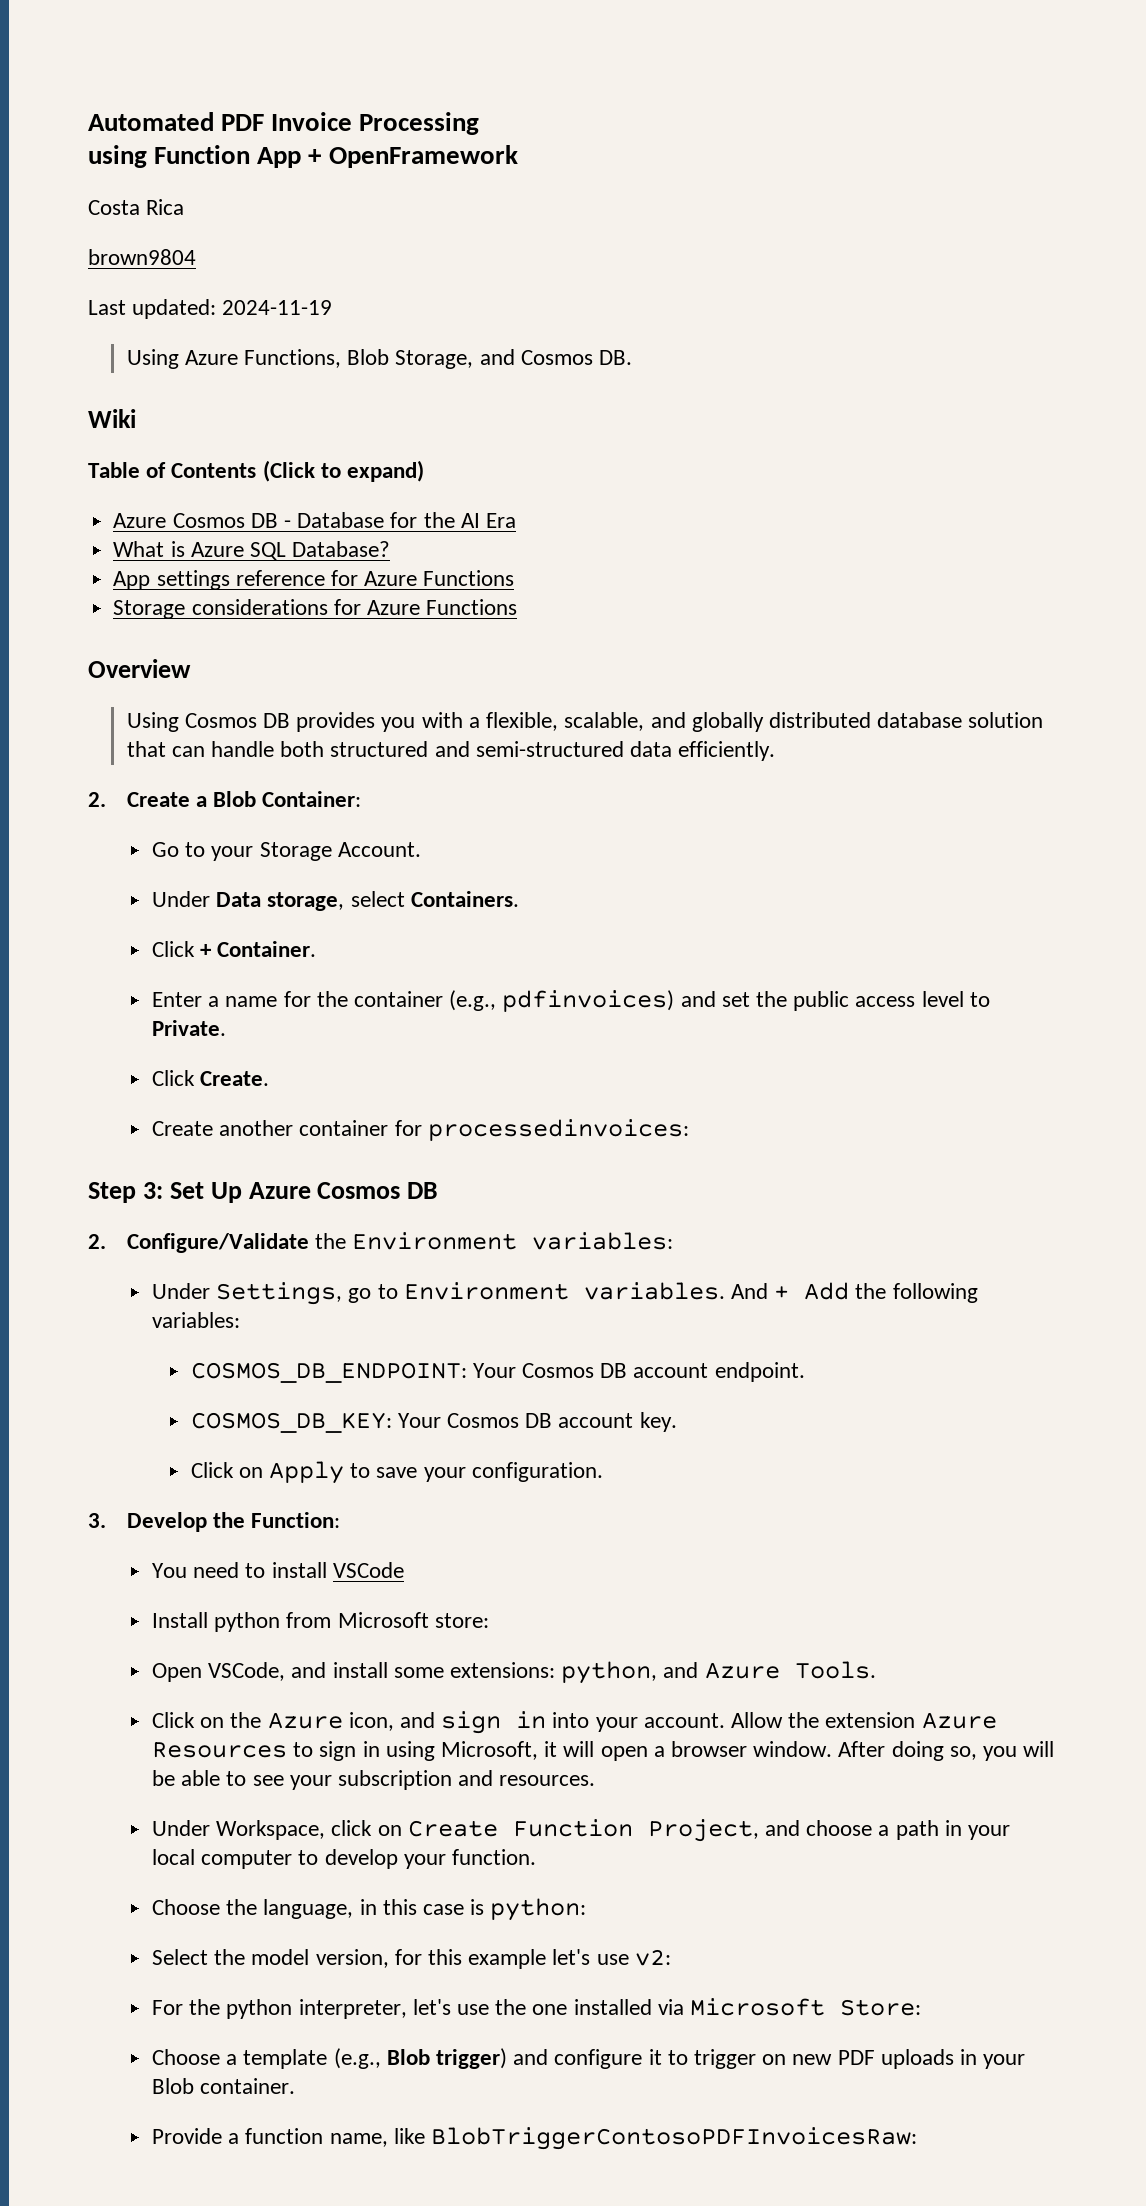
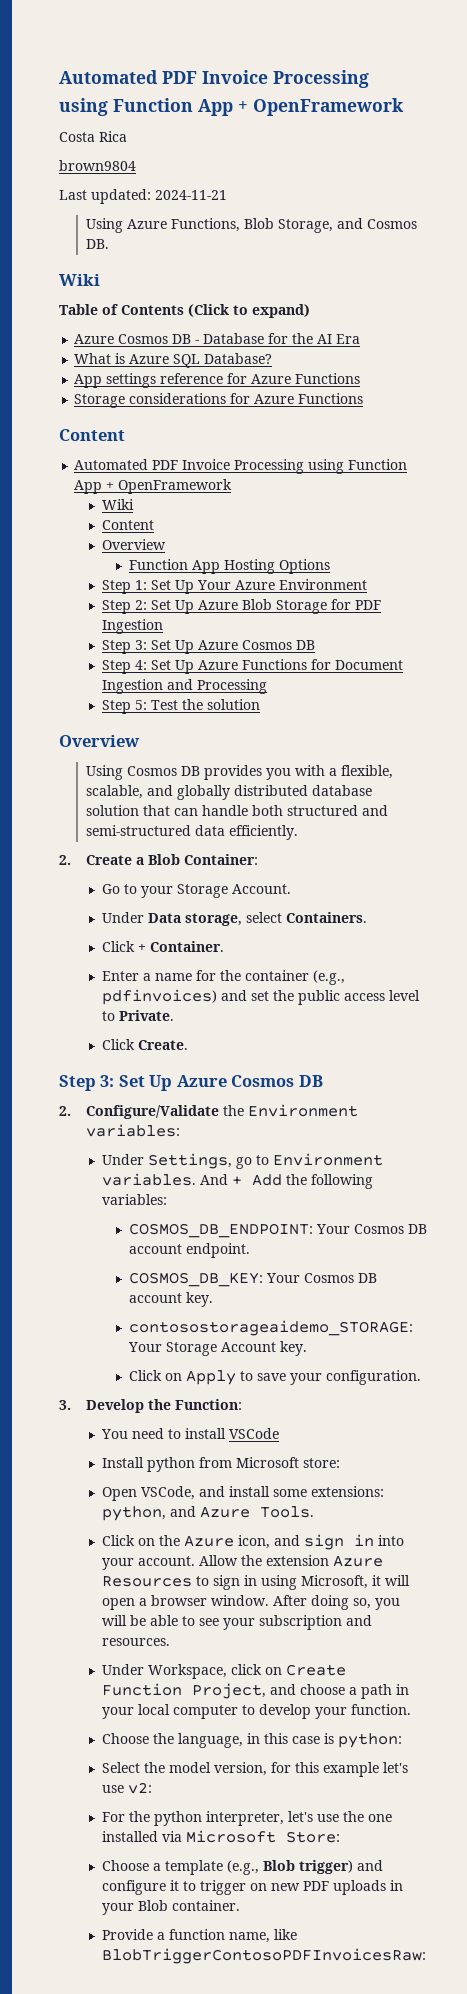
- Last updated: 2024-11-19
+ Last updated: 2024-11-21
  Storage considerations for Azure Functions
+ Content
+ Automated PDF Invoice Processing using Function App + OpenFramework
+ Wiki
+ Content
+ Overview
+ Function App Hosting Options
+ Step 1: Set Up Your Azure Environment
+ Step 2: Set Up Azure Blob Storage for PDF Ingestion
+ Step 3: Set Up Azure Cosmos DB
+ Step 4: Set Up Azure Functions for Document Ingestion and Processing
+ Step 5: Test the solution
- Create another container for processedinvoices:
+ contosostorageaidemo_STORAGE: Your Storage Account key.

